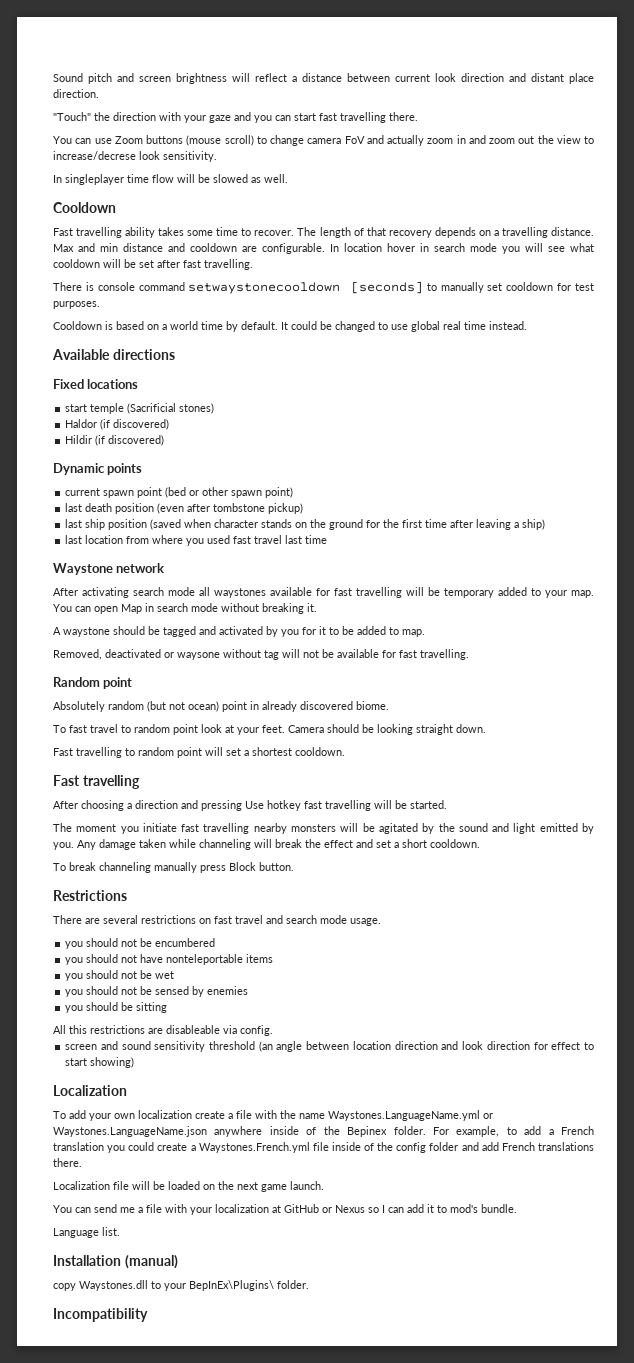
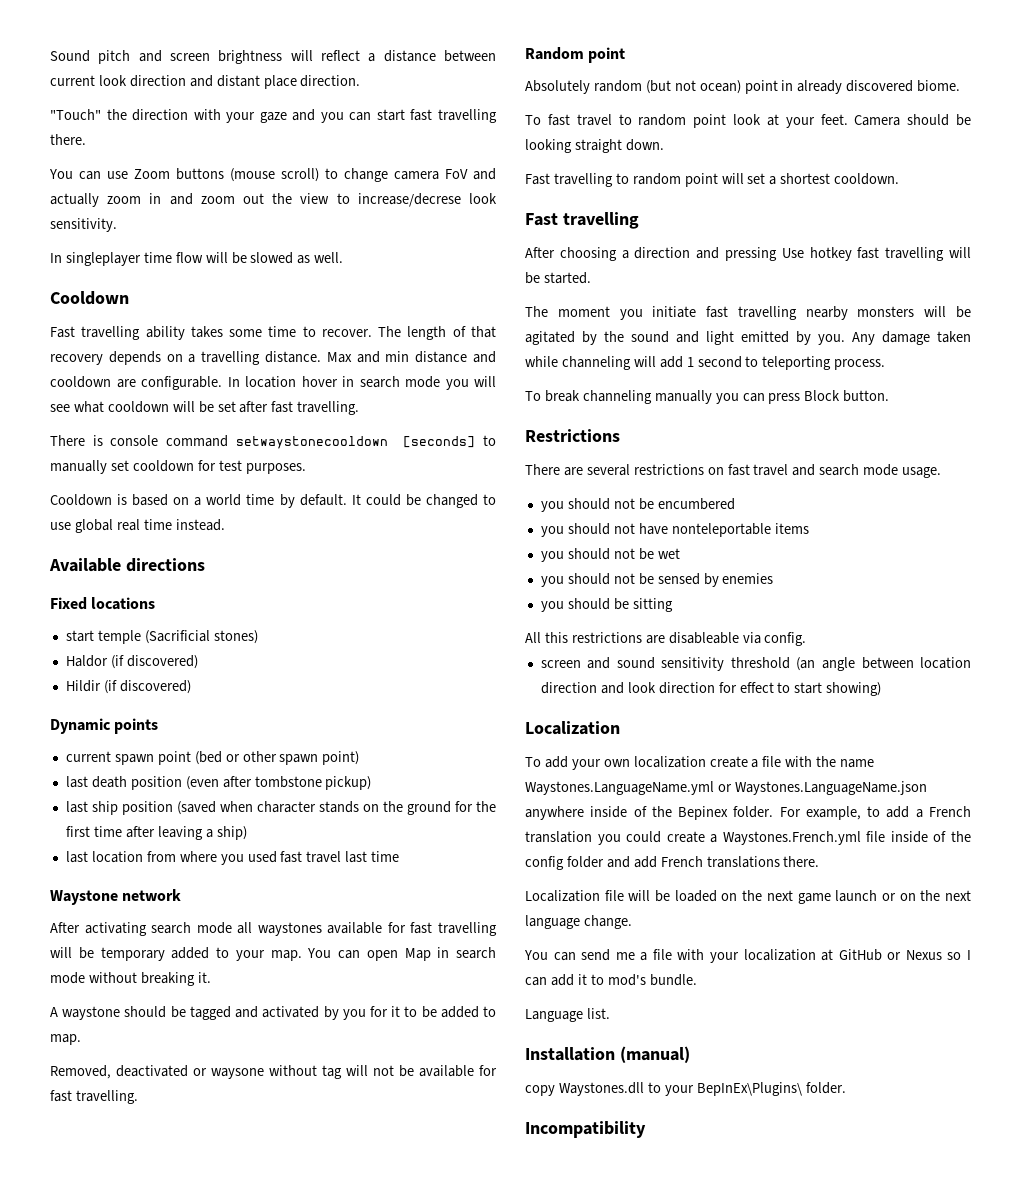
- Any damage taken while channeling will break the effect and set a short cooldown.
+ Any damage taken while channeling will add 1 second to teleporting process.
- To break channeling manually press Block button.
+ To break channeling manually you can press Block button.
- Localization file will be loaded on the next game launch.
+ Localization file will be loaded on the next game launch or on the next language change.

